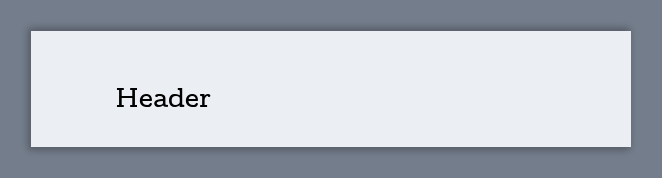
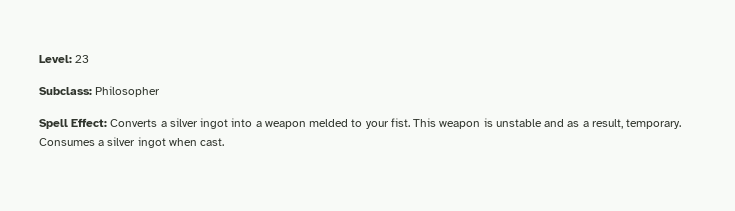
- Header
+ Level: 23
+ Subclass: Philosopher
+ Spell Effect: Converts a silver ingot into a weapon melded to your fist. This weapon is unstable and as a result, temporary. Consumes a silver ingot when cast.

